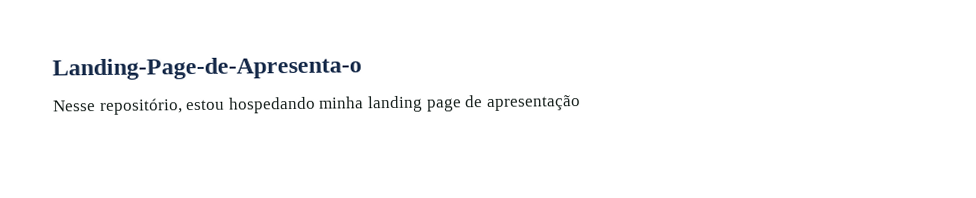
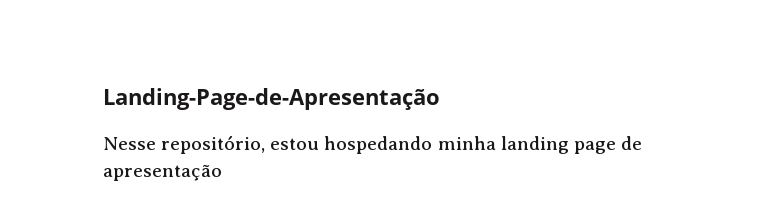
- Landing-Page-de-Apresenta-o
+ Landing-Page-de-Apresentação

